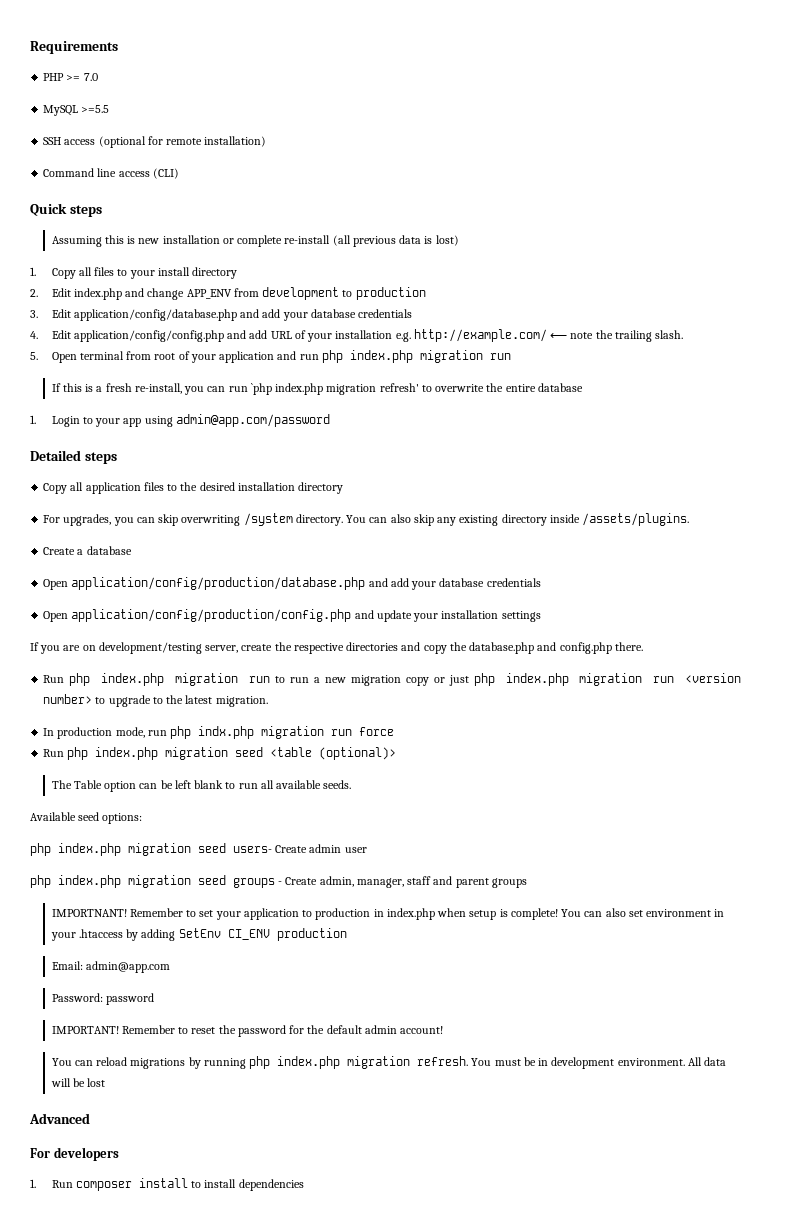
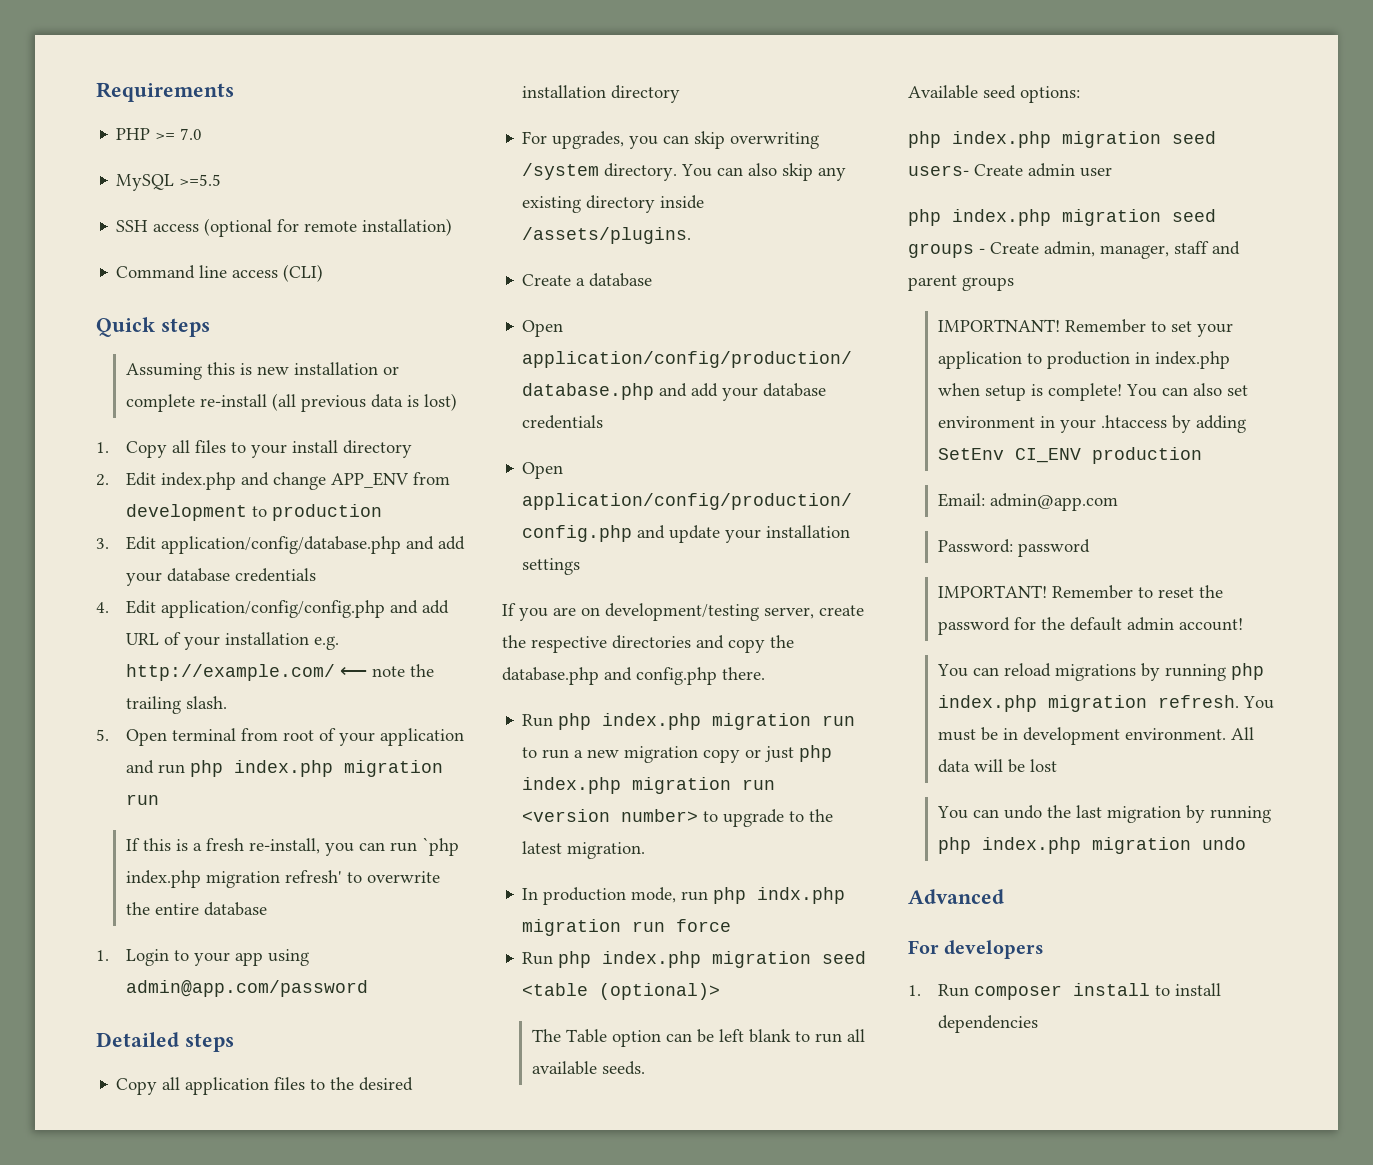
+ You can undo the last migration by running php index.php migration undo

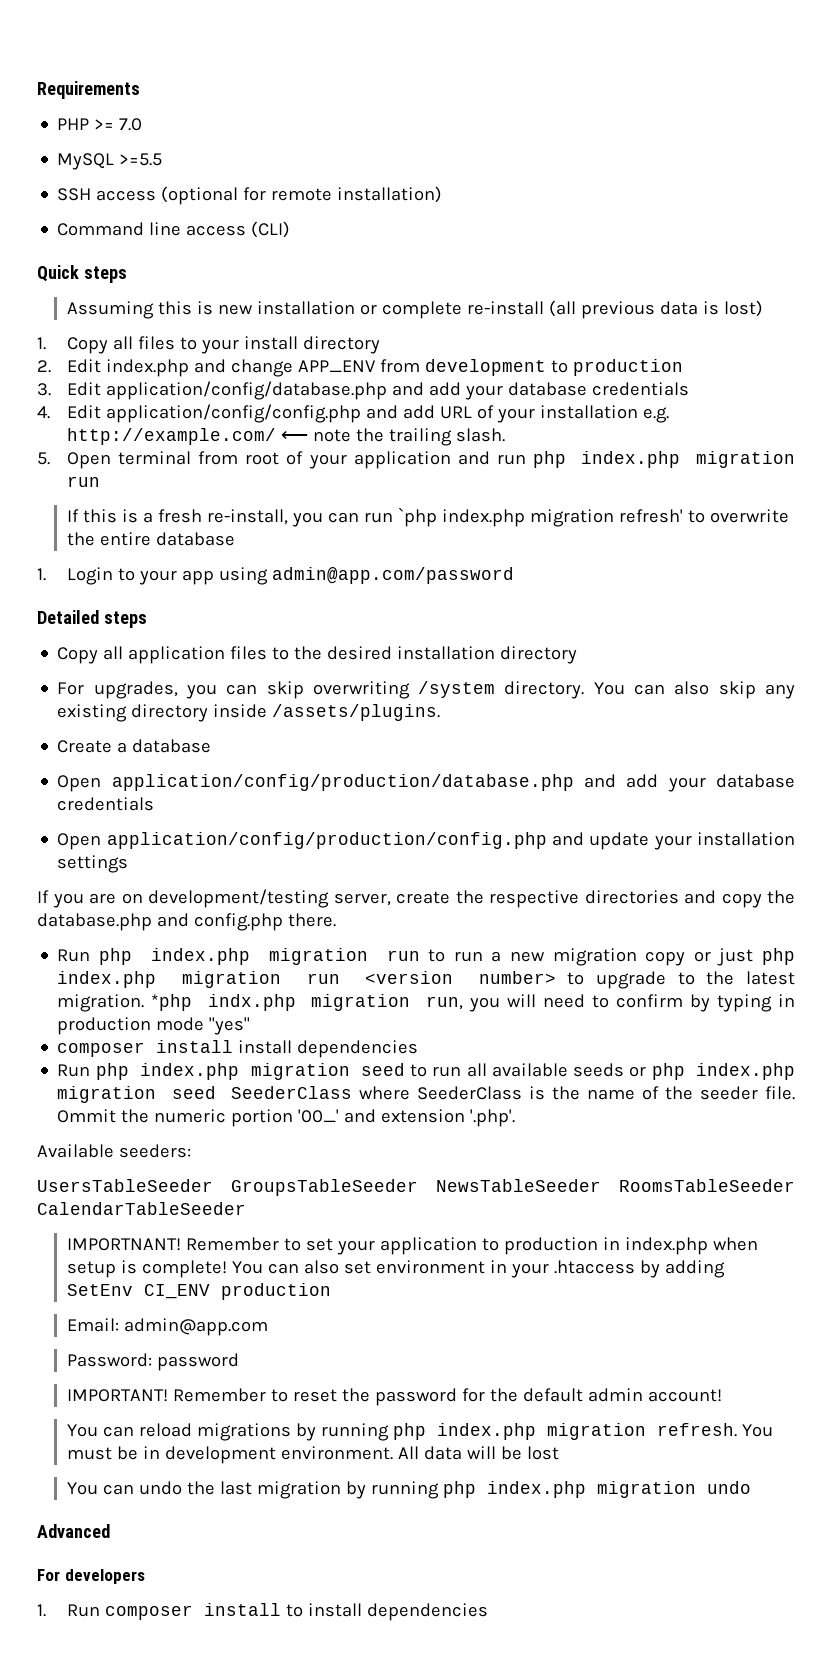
- Run php index.php migration run to run a new migration copy or just php index.php migration run <version number> to upgrade to the latest migration.
- In production mode, run php indx.php migration run force
+ Run php index.php migration run to run a new migration copy or just php index.php migration run <version number> to upgrade to the latest migration. *php indx.php migration run, you will need to confirm by typing in production mode "yes"
+ composer install install dependencies
- Run php index.php migration seed <table (optional)>
- The Table option can be left blank to run all available seeds.
- Available seed options:
- php index.php migration seed users- Create admin user
- php index.php migration seed groups - Create admin, manager, staff and parent groups
+ Run php index.php migration seed to run all available seeds or php index.php migration seed SeederClass where SeederClass is the name of the seeder file. Ommit the numeric portion '00_' and extension '.php'.
+ Available seeders:
+ UsersTableSeeder GroupsTableSeeder NewsTableSeeder RoomsTableSeeder CalendarTableSeeder

